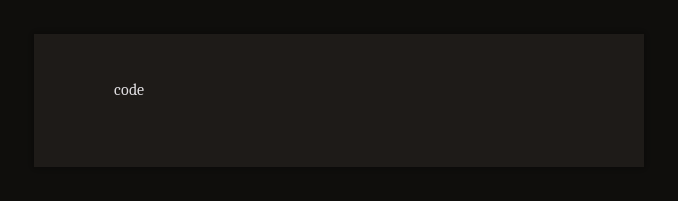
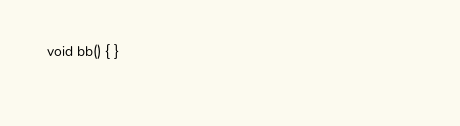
- code
+ void bb() { }

